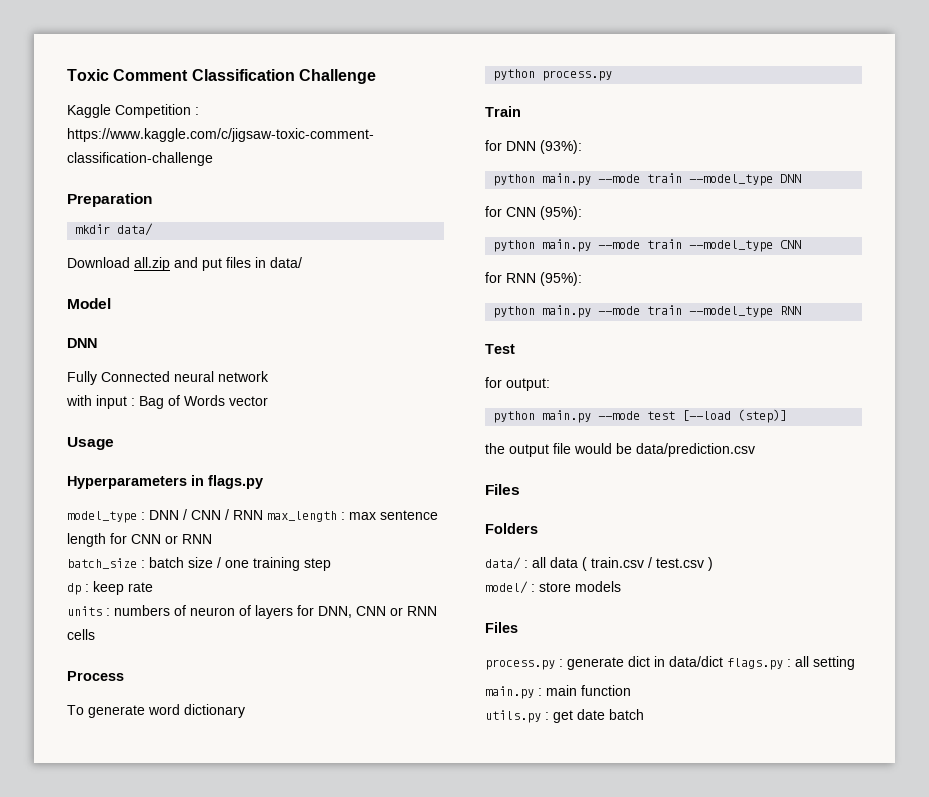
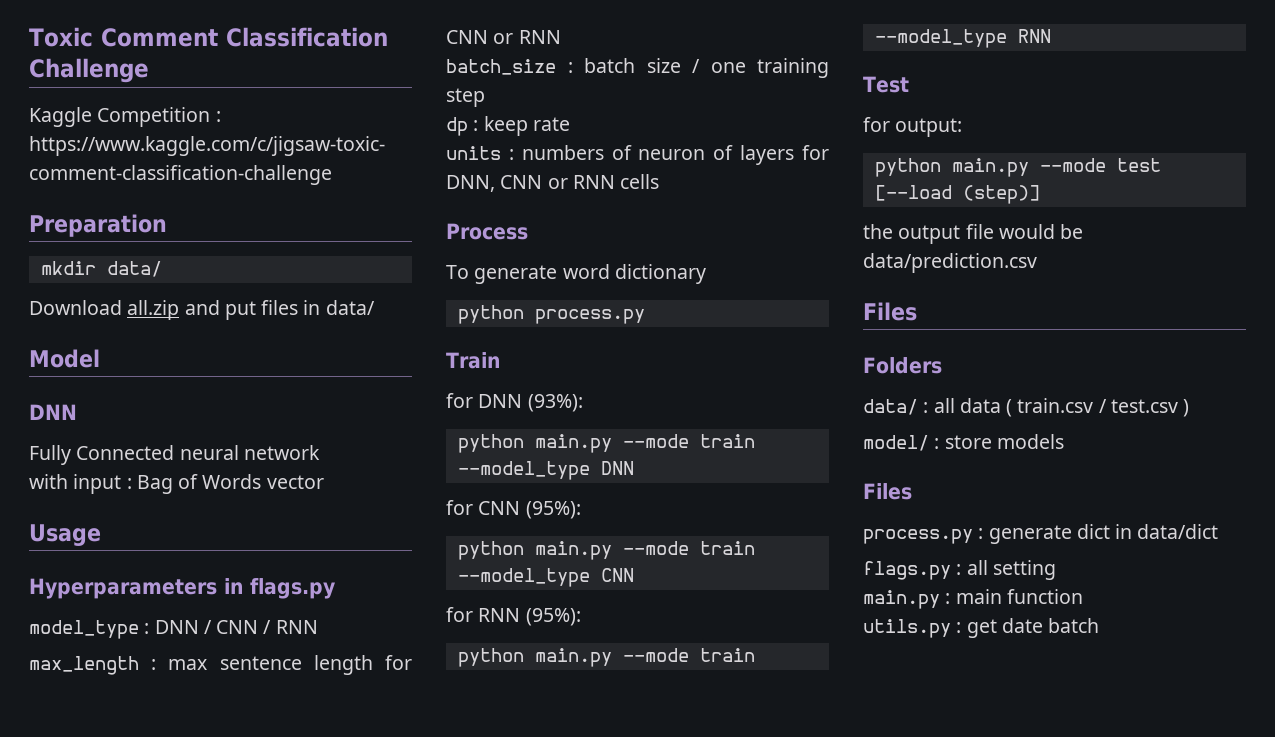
- model_type : DNN / CNN / RNN max_length : max sentence length for CNN or RNN
+ model_type : DNN / CNN / RNN
+ max_length : max sentence length for CNN or RNN
- process.py : generate dict in data/dict flags.py : all setting
+ process.py : generate dict in data/dict
+ flags.py : all setting

